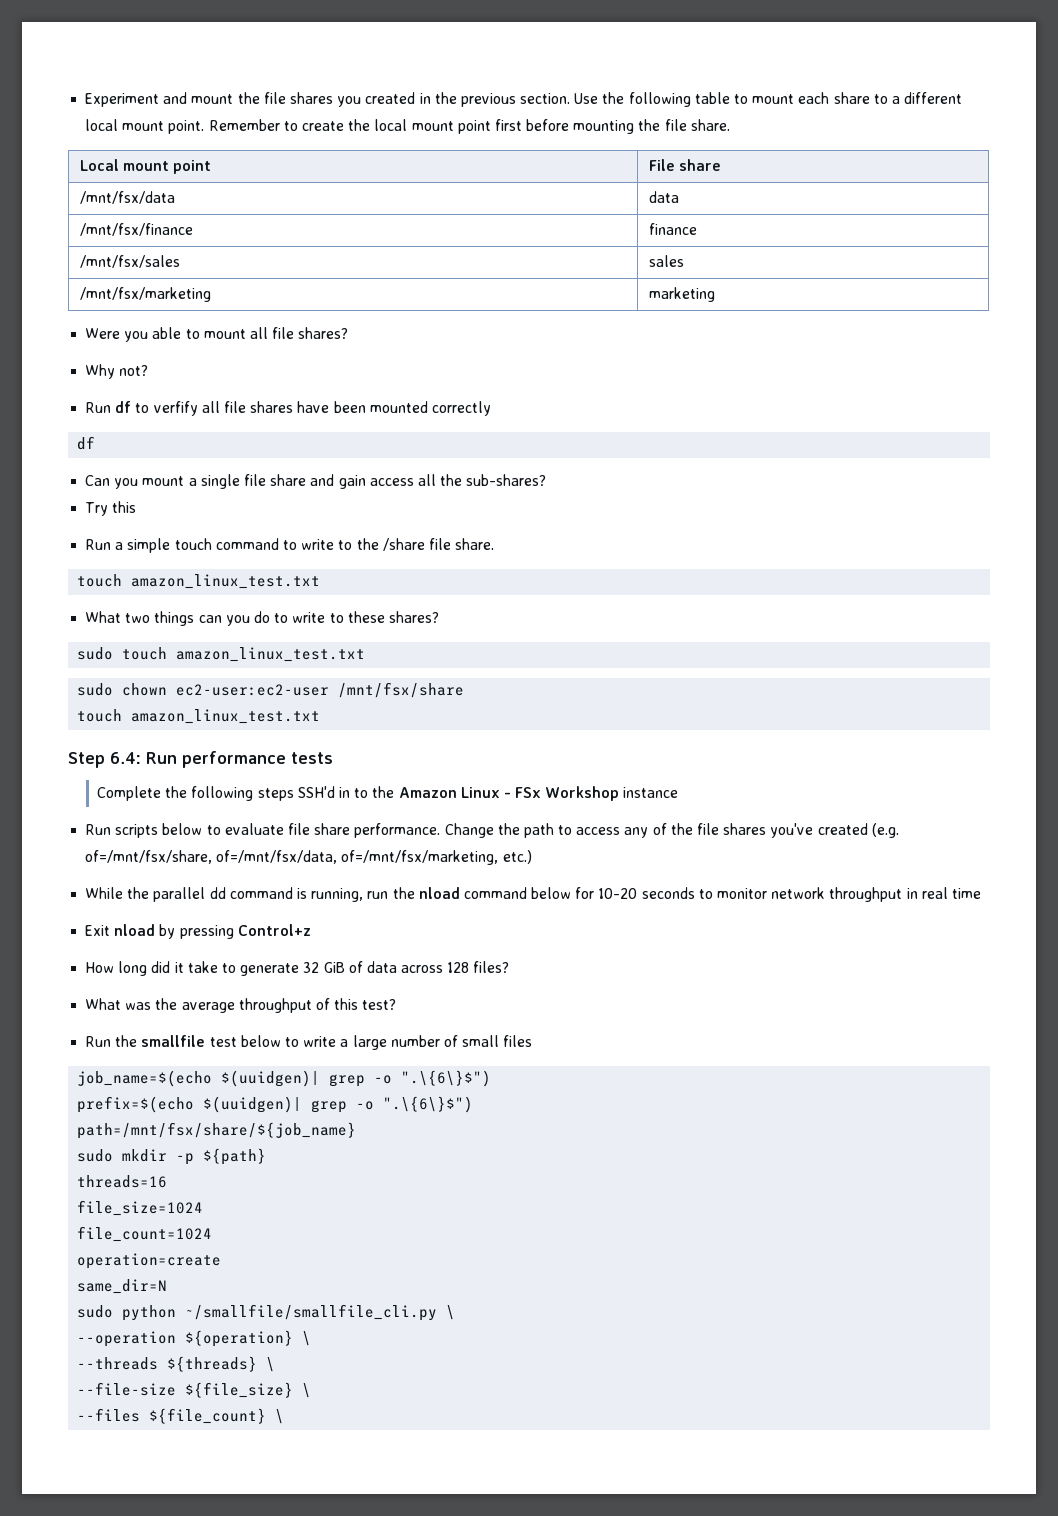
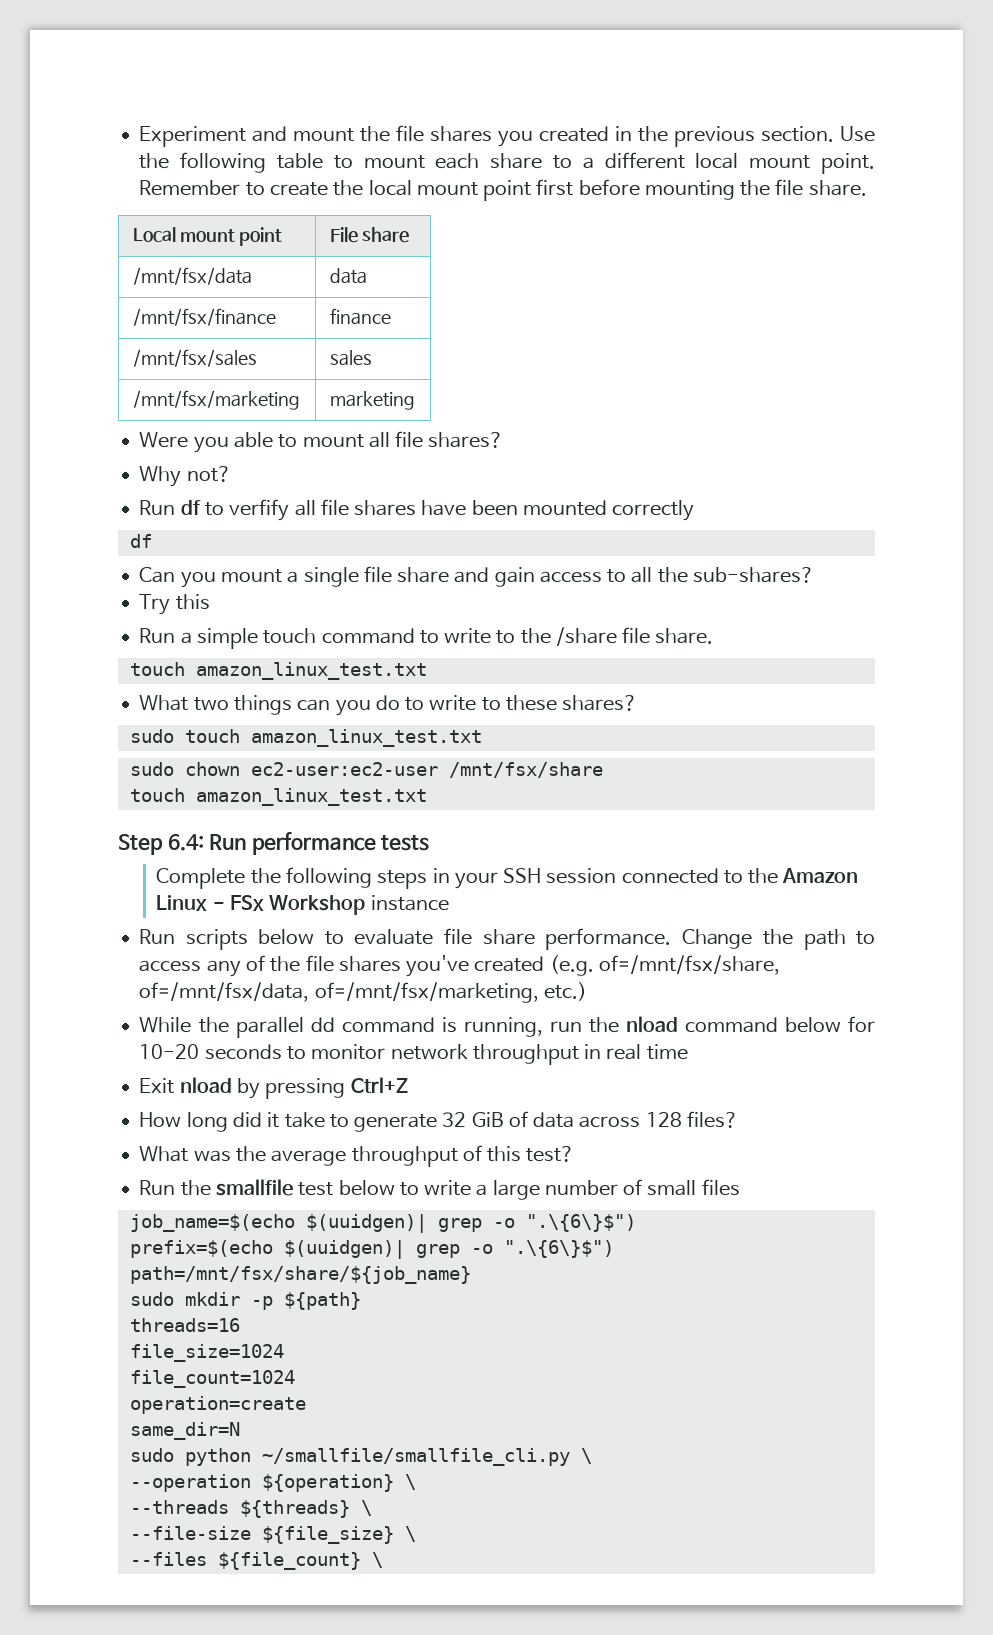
- Can you mount a single file share and gain access all the sub-shares?
+ Can you mount a single file share and gain access to all the sub-shares?
- Complete the following steps SSH'd in to the Amazon Linux - FSx Workshop instance
+ Complete the following steps in your SSH session connected to the Amazon Linux - FSx Workshop instance
- Exit nload by pressing Control+z
+ Exit nload by pressing Ctrl+Z

